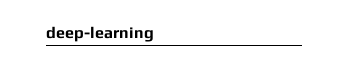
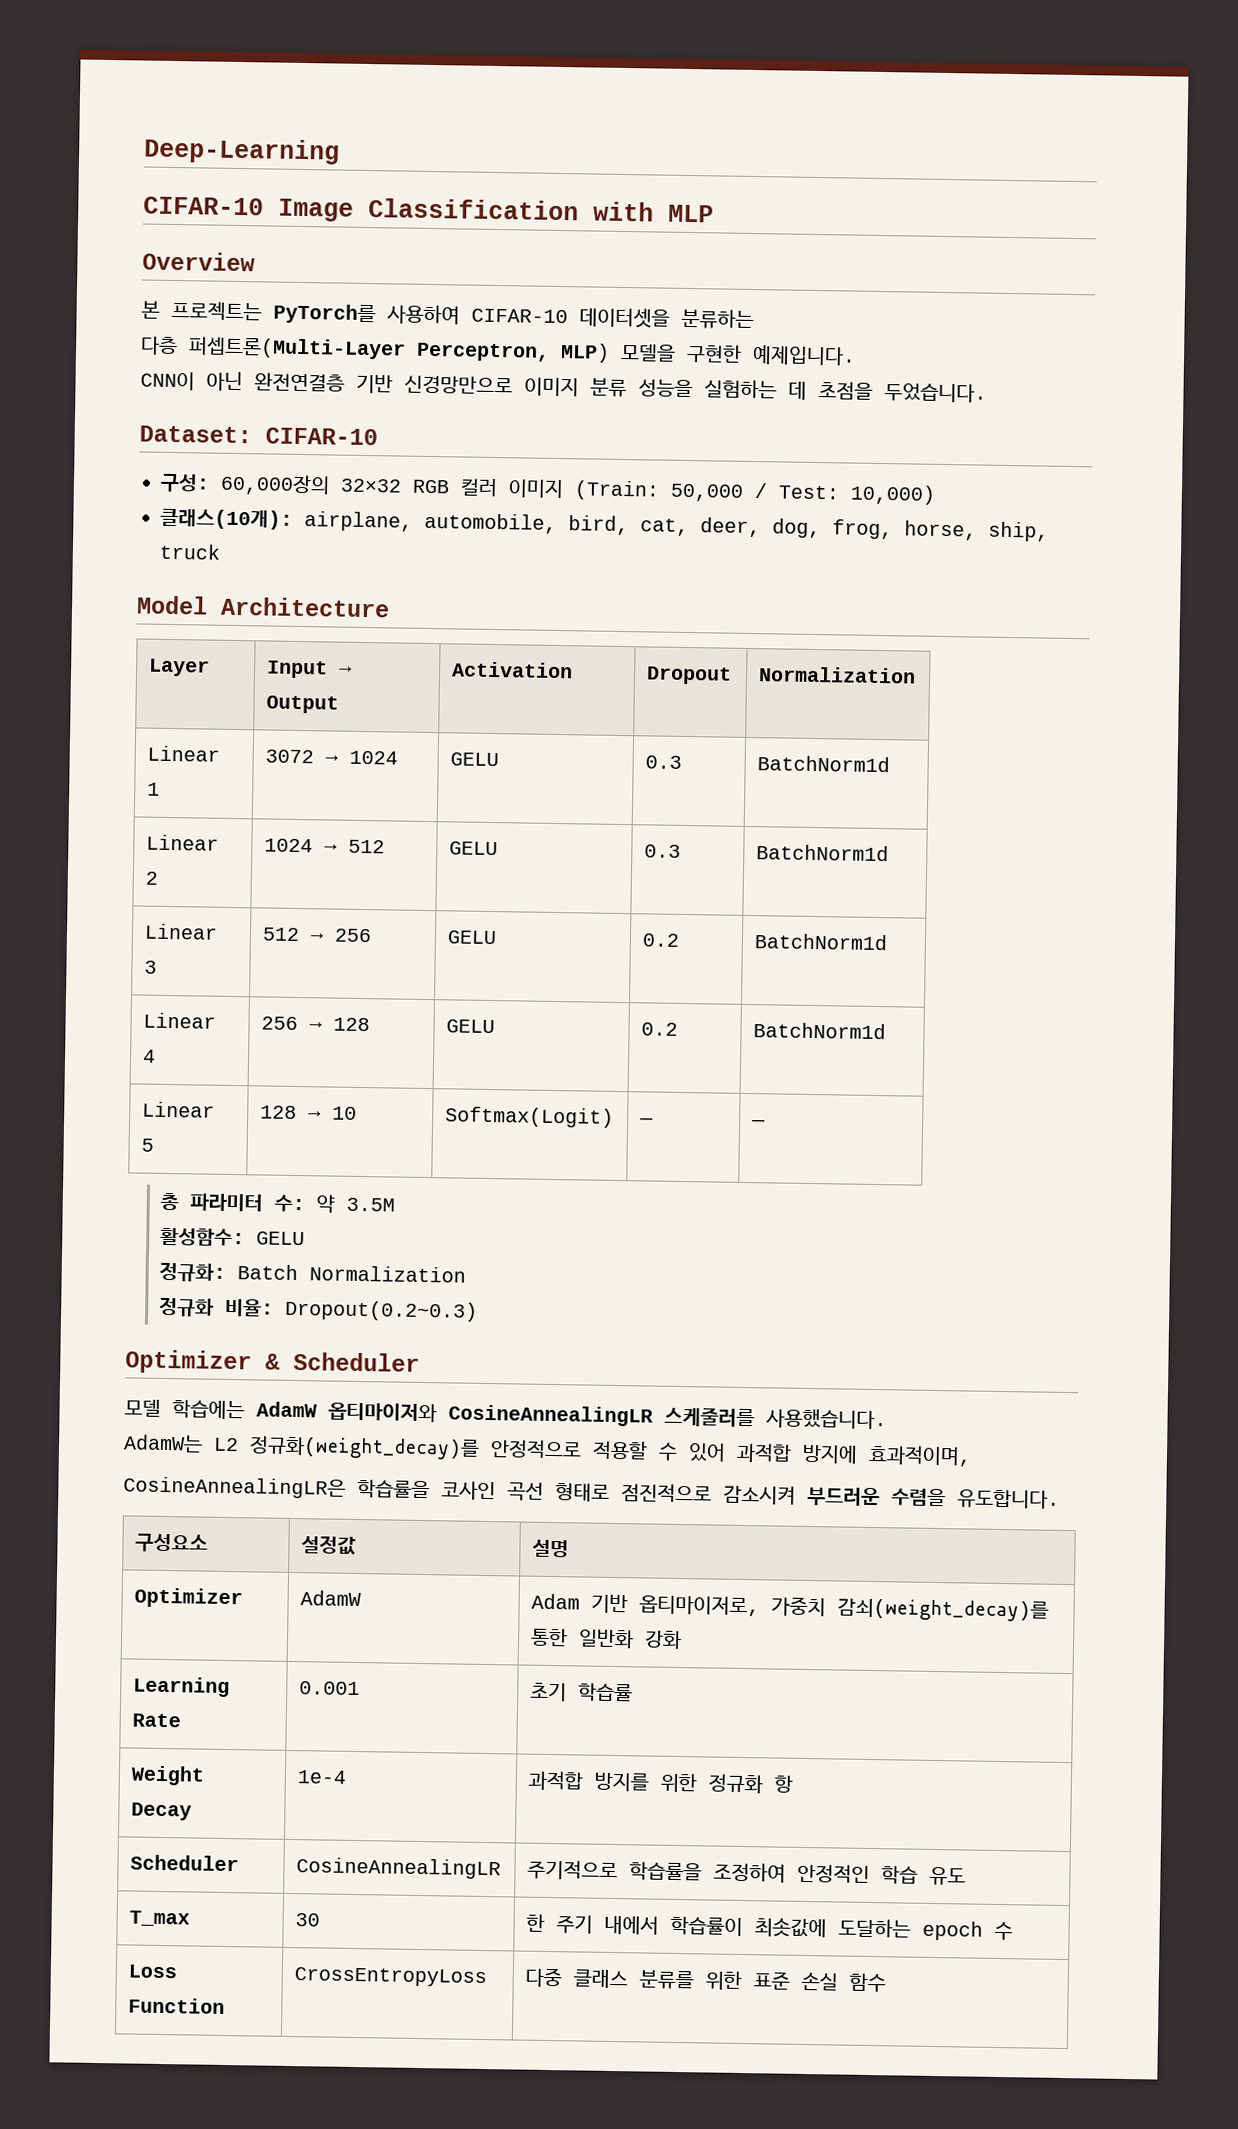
- deep-learning
+ Deep-Learning
+ CIFAR-10 Image Classification with MLP
+ Overview
+ 본 프로젝트는 PyTorch를 사용하여 CIFAR-10 데이터셋을 분류하는
+ 다층 퍼셉트론(Multi-Layer Perceptron, MLP) 모델을 구현한 예제입니다.
+ CNN이 아닌 완전연결층 기반 신경망만으로 이미지 분류 성능을 실험하는 데 초점을 두었습니다.
+ Dataset: CIFAR-10
+ 구성: 60,000장의 32×32 RGB 컬러 이미지 (Train: 50,000 / Test: 10,000)
+ 클래스(10개): airplane, automobile, bird, cat, deer, dog, frog, horse, ship, truck
+ Model Architecture
+ Layer | Input → Output | Activation | Dropout | Normalization
+ Linear 1 | 3072 → 1024 | GELU | 0.3 | BatchNorm1d
+ Linear 2 | 1024 → 512 | GELU | 0.3 | BatchNorm1d
+ Linear 3 | 512 → 256 | GELU | 0.2 | BatchNorm1d
+ Linear 4 | 256 → 128 | GELU | 0.2 | BatchNorm1d
+ Linear 5 | 128 → 10 | Softmax(Logit) | — | —
+ 총 파라미터 수: 약 3.5M
+ 활성함수: GELU
+ 정규화: Batch Normalization
+ 정규화 비율: Dropout(0.2~0.3)
+ Optimizer & Scheduler
+ 모델 학습에는 AdamW 옵티마이저와 CosineAnnealingLR 스케줄러를 사용했습니다.
+ AdamW는 L2 정규화(weight_decay)를 안정적으로 적용할 수 있어 과적합 방지에 효과적이며,
+ CosineAnnealingLR은 학습률을 코사인 곡선 형태로 점진적으로 감소시켜 부드러운 수렴을 유도합니다.
+ 구성요소 | 설정값 | 설명
+ Optimizer | AdamW | Adam 기반 옵티마이저로, 가중치 감쇠(weight_decay)를 통한 일반화 강화
+ Learning Rate | 0.001 | 초기 학습률
+ Weight Decay | 1e-4 | 과적합 방지를 위한 정규화 항
+ Scheduler | CosineAnnealingLR | 주기적으로 학습률을 조정하여 안정적인 학습 유도
+ T_max | 30 | 한 주기 내에서 학습률이 최솟값에 도달하는 epoch 수
+ Loss Function | CrossEntropyLoss | 다중 클래스 분류를 위한 표준 손실 함수

